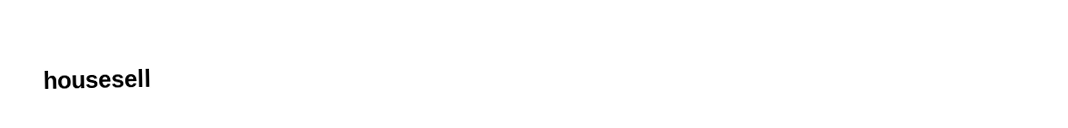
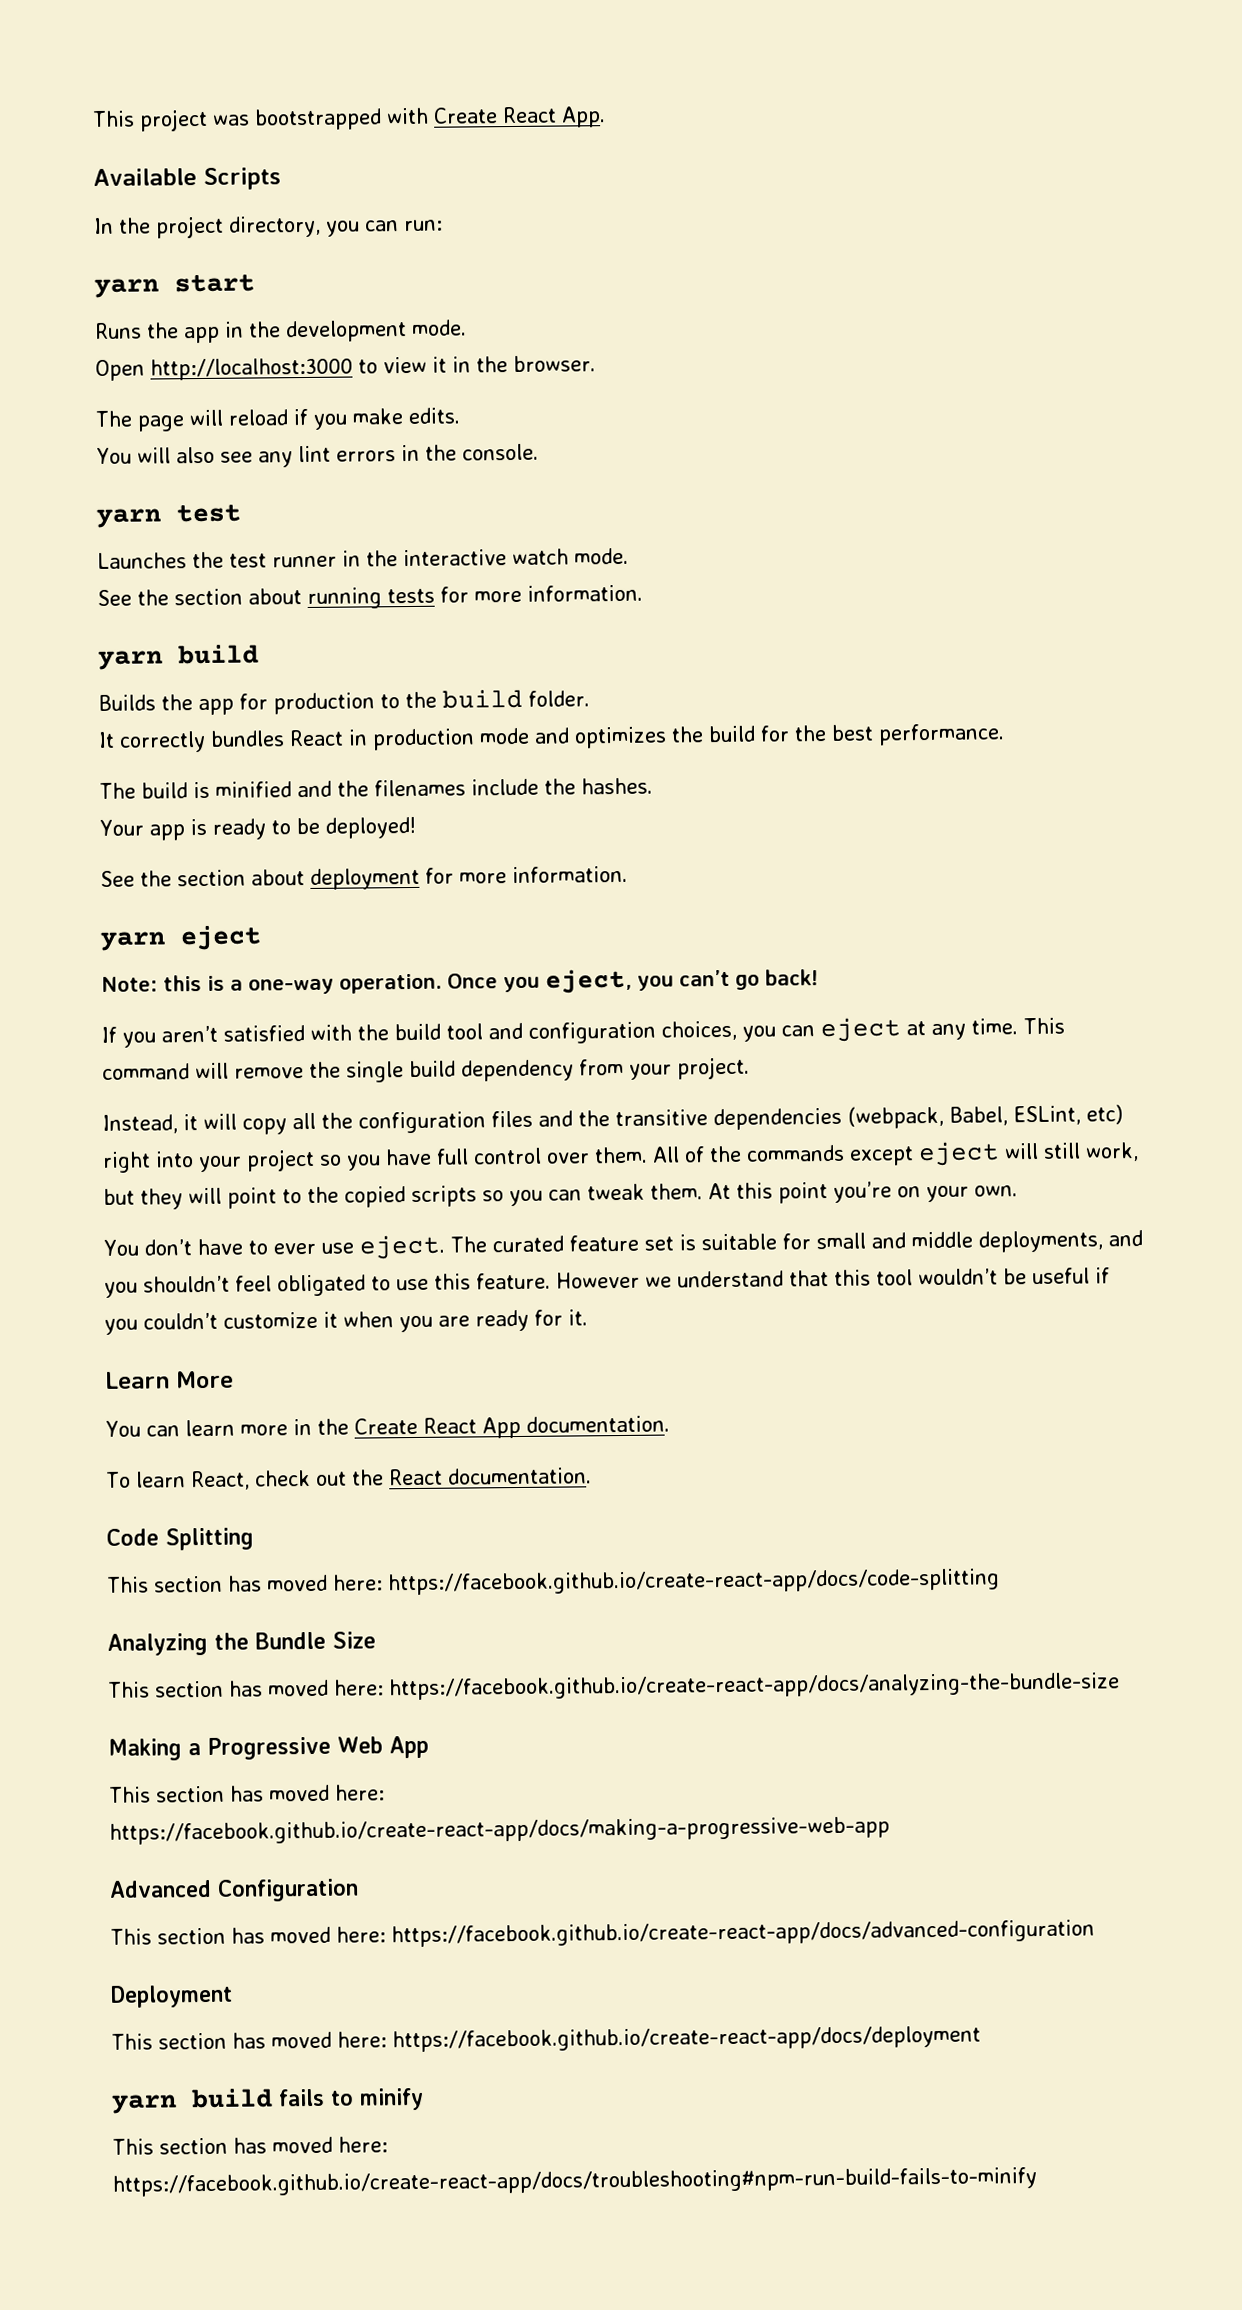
- housesell
+ This project was bootstrapped with Create React App.
+ Available Scripts
+ In the project directory, you can run:
+ yarn start
+ Runs the app in the development mode.
+ Open http://localhost:3000 to view it in the browser.
+ The page will reload if you make edits.
+ You will also see any lint errors in the console.
+ yarn test
+ Launches the test runner in the interactive watch mode.
+ See the section about running tests for more information.
+ yarn build
+ Builds the app for production to the build folder.
+ It correctly bundles React in production mode and optimizes the build for the best performance.
+ The build is minified and the filenames include the hashes.
+ Your app is ready to be deployed!
+ See the section about deployment for more information.
+ yarn eject
+ Note: this is a one-way operation. Once you eject, you can’t go back!
+ If you aren’t satisfied with the build tool and configuration choices, you can eject at any time. This command will remove the single build dependency from your project.
+ Instead, it will copy all the configuration files and the transitive dependencies (webpack, Babel, ESLint, etc) right into your project so you have full control over them. All of the commands except eject will still work, but they will point to the copied scripts so you can tweak them. At this point you’re on your own.
+ You don’t have to ever use eject. The curated feature set is suitable for small and middle deployments, and you shouldn’t feel obligated to use this feature. However we understand that this tool wouldn’t be useful if you couldn’t customize it when you are ready for it.
+ Learn More
+ You can learn more in the Create React App documentation.
+ To learn React, check out the React documentation.
+ Code Splitting
+ This section has moved here: https://facebook.github.io/create-react-app/docs/code-splitting
+ Analyzing the Bundle Size
+ This section has moved here: https://facebook.github.io/create-react-app/docs/analyzing-the-bundle-size
+ Making a Progressive Web App
+ This section has moved here: https://facebook.github.io/create-react-app/docs/making-a-progressive-web-app
+ Advanced Configuration
+ This section has moved here: https://facebook.github.io/create-react-app/docs/advanced-configuration
+ Deployment
+ This section has moved here: https://facebook.github.io/create-react-app/docs/deployment
+ yarn build fails to minify
+ This section has moved here: https://facebook.github.io/create-react-app/docs/troubleshooting#npm-run-build-fails-to-minify

